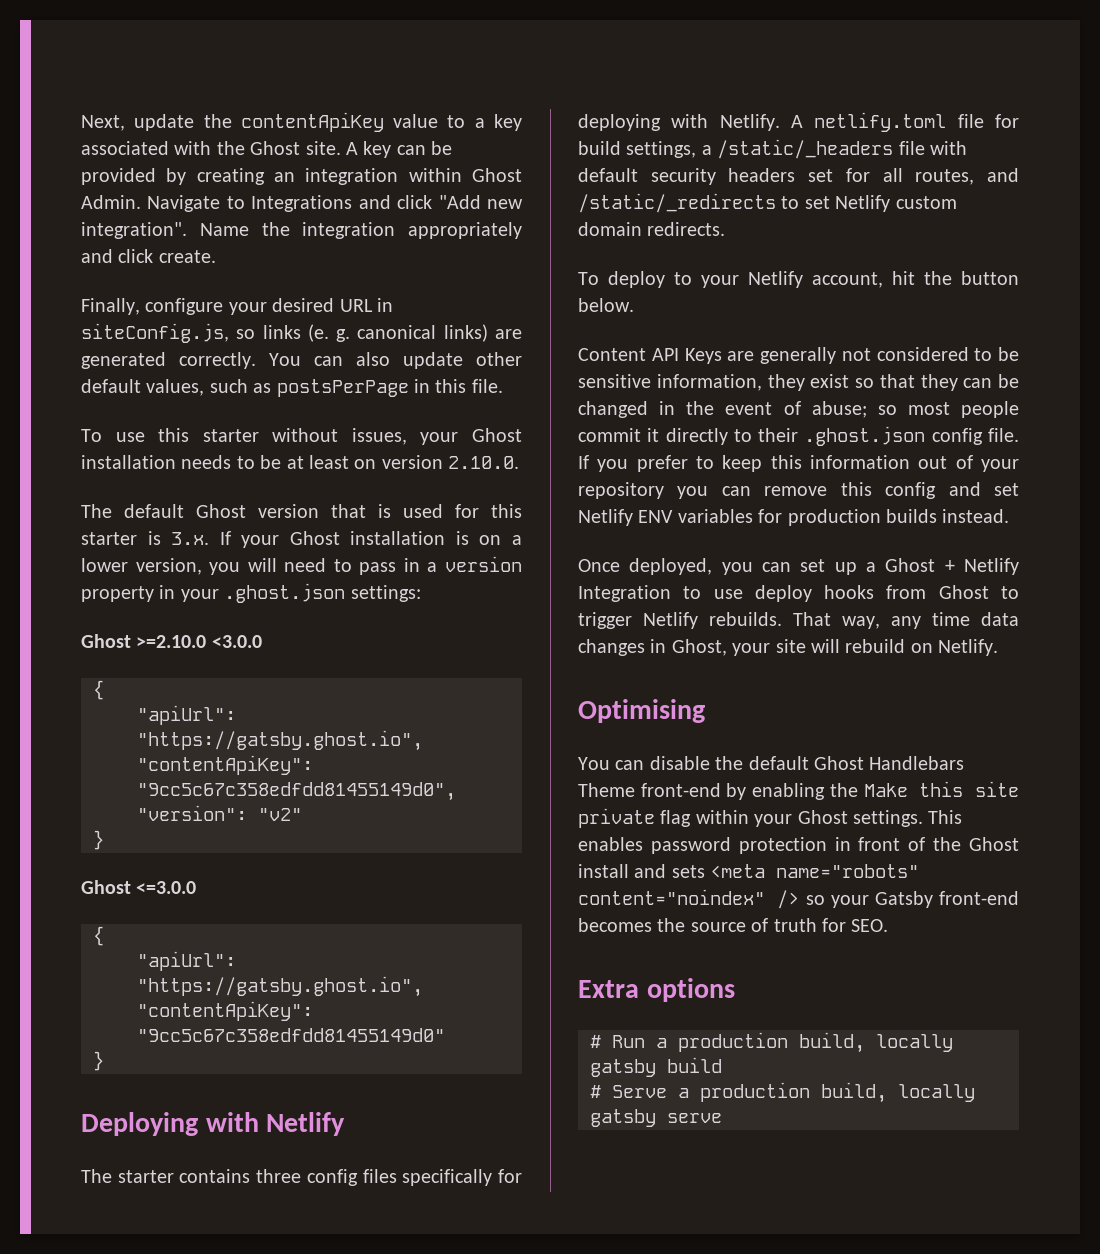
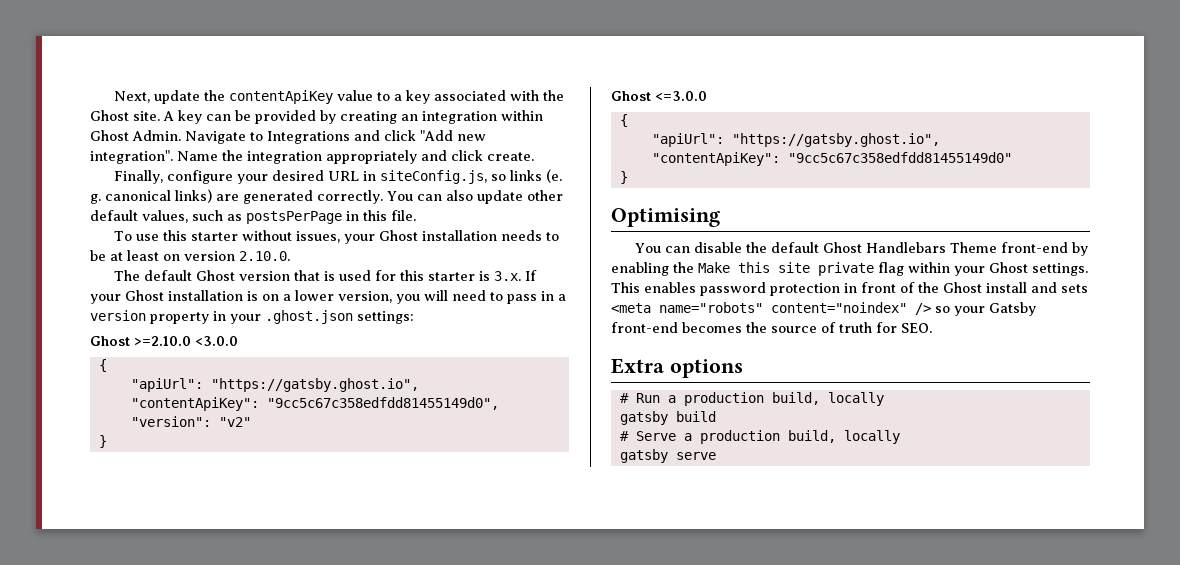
- Deploying with Netlify
- The starter contains three config files specifically for deploying with Netlify. A netlify.toml file for build settings, a /static/_headers file with default security headers set for all routes, and /static/_redirects to set Netlify custom domain redirects.
- To deploy to your Netlify account, hit the button below.
- Content API Keys are generally not considered to be sensitive information, they exist so that they can be changed in the event of abuse; so most people commit it directly to their .ghost.json config file. If you prefer to keep this information out of your repository you can remove this config and set Netlify ENV variables for production builds instead.
- Once deployed, you can set up a Ghost + Netlify Integration to use deploy hooks from Ghost to trigger Netlify rebuilds. That way, any time data changes in Ghost, your site will rebuild on Netlify.

